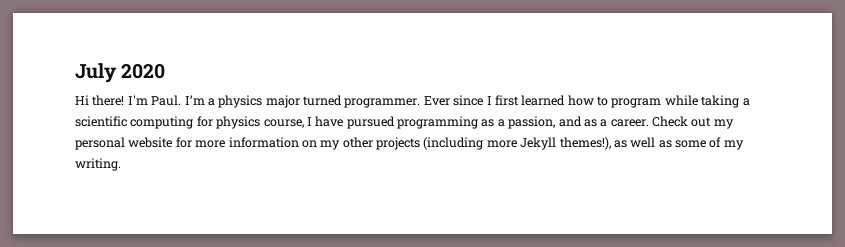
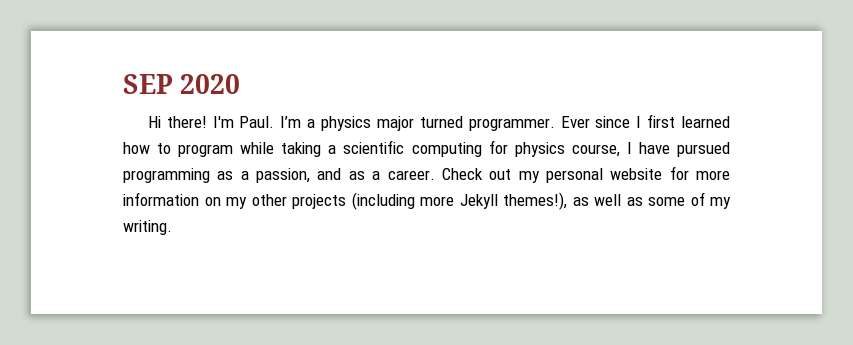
- July 2020
+ SEP 2020

